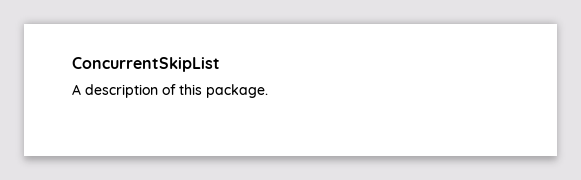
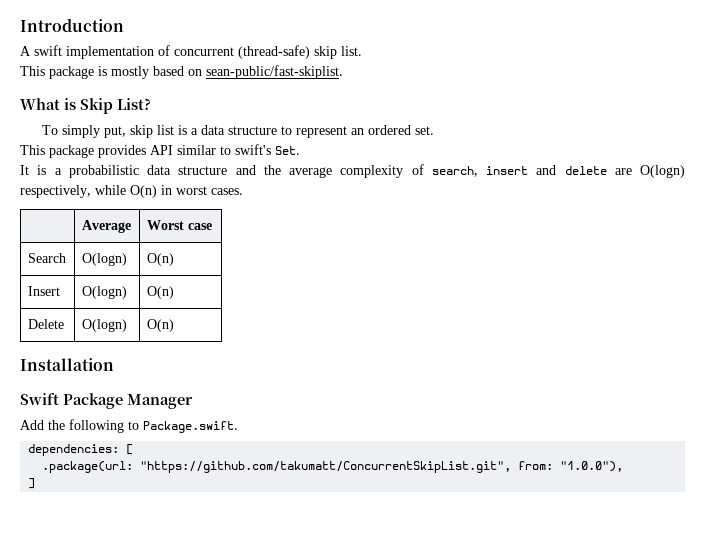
- ConcurrentSkipList
+ Introduction
- A description of this package.
+ A swift implementation of concurrent (thread-safe) skip list.
+ This package is mostly based on sean-public/fast-skiplist.
+ What is Skip List?
+ To simply put, skip list is a data structure to represent an ordered set.
+ This package provides API similar to swift's Set.
+ It is a probabilistic data structure and the average complexity of search, insert and delete are O(logn) respectively, while O(n) in worst cases.
+ | Average | Worst case
+ Search | O(logn) | O(n)
+ Insert | O(logn) | O(n)
+ Delete | O(logn) | O(n)
+ Installation
+ Swift Package Manager
+ Add the following to Package.swift.
+ dependencies: [
+ .package(url: "https://github.com/takumatt/ConcurrentSkipList.git", from: "1.0.0"),
+ ]

